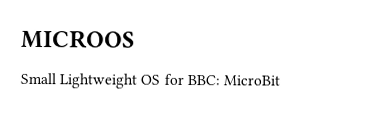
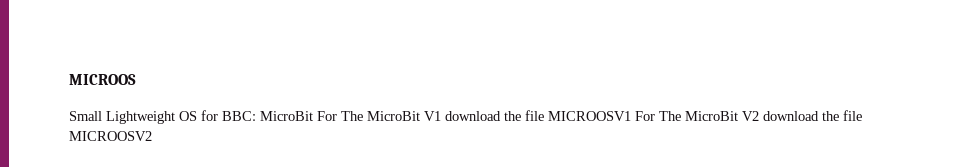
- Small Lightweight OS for BBC: MicroBit
+ Small Lightweight OS for BBC: MicroBit For The MicroBit V1 download the file MICROOSV1 For The MicroBit V2 download the file MICROOSV2

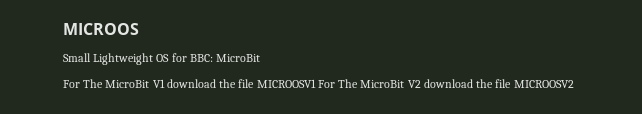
- Small Lightweight OS for BBC: MicroBit For The MicroBit V1 download the file MICROOSV1 For The MicroBit V2 download the file MICROOSV2
+ Small Lightweight OS for BBC: MicroBit
+ For The MicroBit V1 download the file MICROOSV1 For The MicroBit V2 download the file MICROOSV2

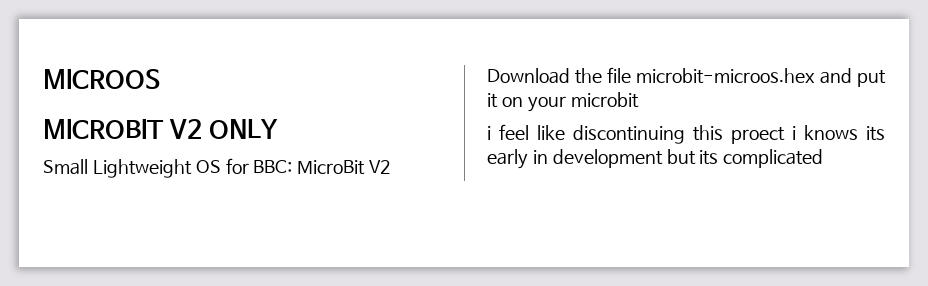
+ MICROBIT V2 ONLY
- Small Lightweight OS for BBC: MicroBit
- For The MicroBit V1 download the file MICROOSV1 For The MicroBit V2 download the file MICROOSV2
+ Small Lightweight OS for BBC: MicroBit V2 Download the file microbit-microos.hex and put it on your microbit
+ i feel like discontinuing this proect i knows its early in development but its complicated

